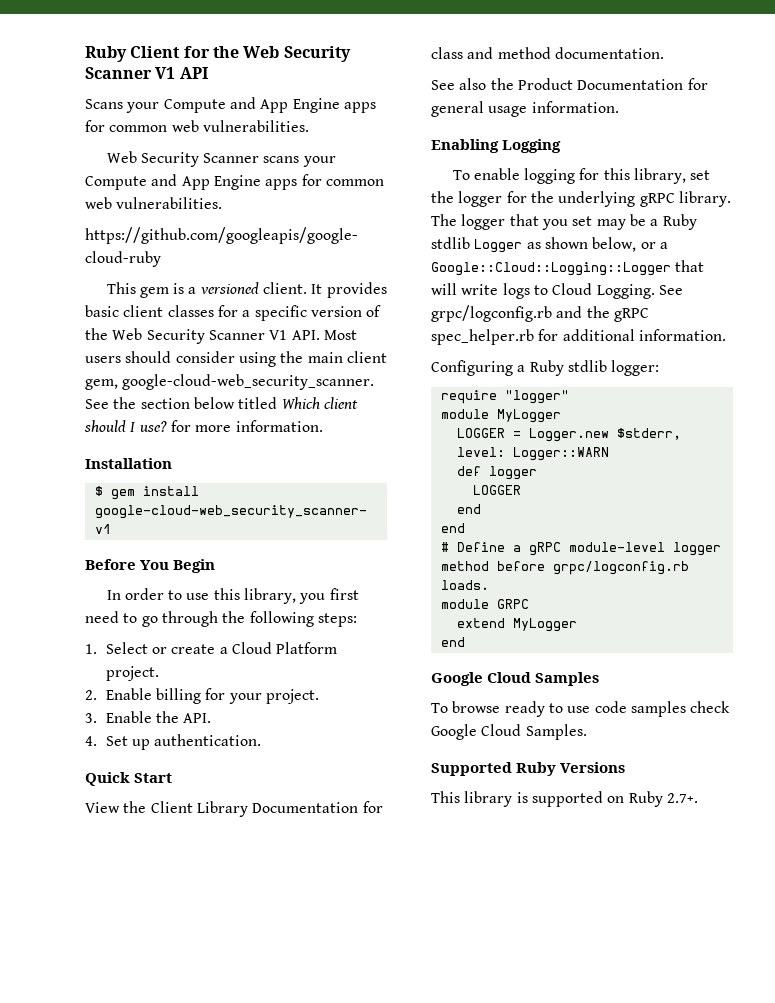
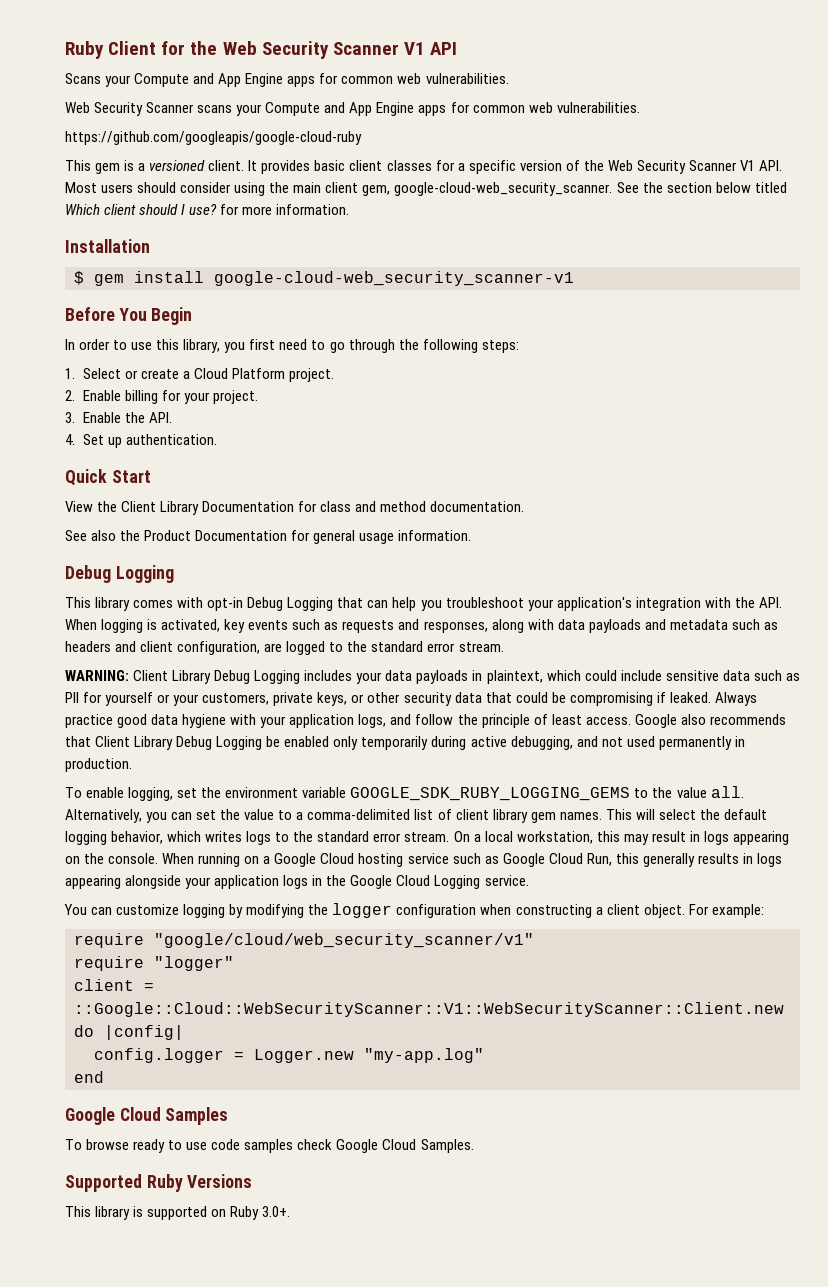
  See also the Product Documentation for general usage information.
- Enabling Logging
+ Debug Logging
- To enable logging for this library, set the logger for the underlying gRPC library. The logger that you set may be a Ruby stdlib Logger as shown below, or a Google::Cloud::Logging::Logger that will write logs to Cloud Logging. See grpc/logconfig.rb and the gRPC spec_helper.rb for additional information.
- Configuring a Ruby stdlib logger:
+ This library comes with opt-in Debug Logging that can help you troubleshoot your application's integration with the API. When logging is activated, key events such as requests and responses, along with data payloads and metadata such as headers and client configuration, are logged to the standard error stream.
+ WARNING: Client Library Debug Logging includes your data payloads in plaintext, which could include sensitive data such as PII for yourself or your customers, private keys, or other security data that could be compromising if leaked. Always practice good data hygiene with your application logs, and follow the principle of least access. Google also recommends that Client Library Debug Logging be enabled only temporarily during active debugging, and not used permanently in production.
+ To enable logging, set the environment variable GOOGLE_SDK_RUBY_LOGGING_GEMS to the value all. Alternatively, you can set the value to a comma-delimited list of client library gem names. This will select the default logging behavior, which writes logs to the standard error stream. On a local workstation, this may result in logs appearing on the console. When running on a Google Cloud hosting service such as Google Cloud Run, this generally results in logs appearing alongside your application logs in the Google Cloud Logging service.
+ You can customize logging by modifying the logger configuration when constructing a client object. For example:
+ require "google/cloud/web_security_scanner/v1"
  require "logger"
- module MyLogger
- LOGGER = Logger.new $stderr, level: Logger::WARN
- def logger
- LOGGER
- end
- end
- # Define a gRPC module-level logger method before grpc/logconfig.rb loads.
- module GRPC
- extend MyLogger
+ client = ::Google::Cloud::WebSecurityScanner::V1::WebSecurityScanner::Client.new do |config|
+ config.logger = Logger.new "my-app.log"
- This library is supported on Ruby 2.7+.
+ This library is supported on Ruby 3.0+.

